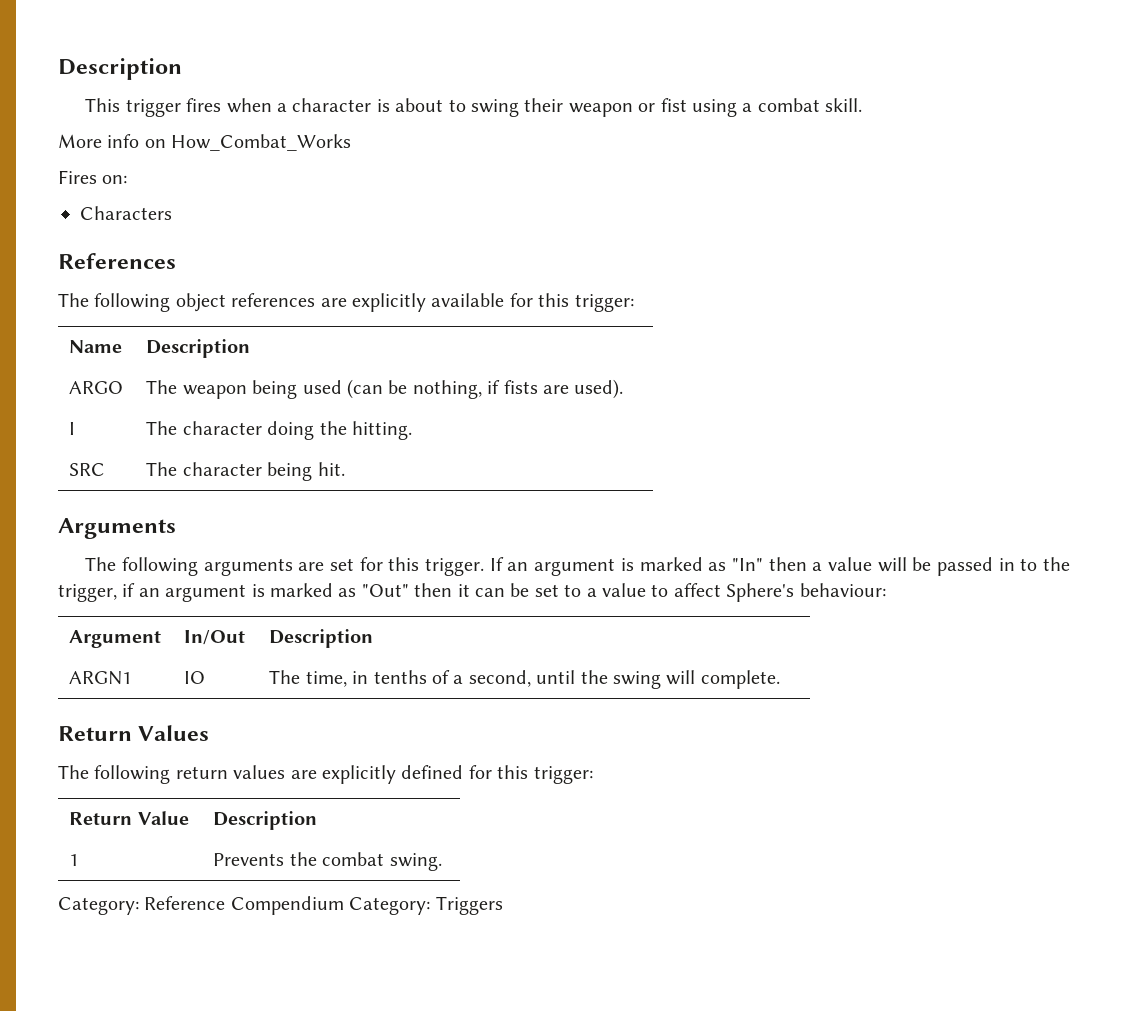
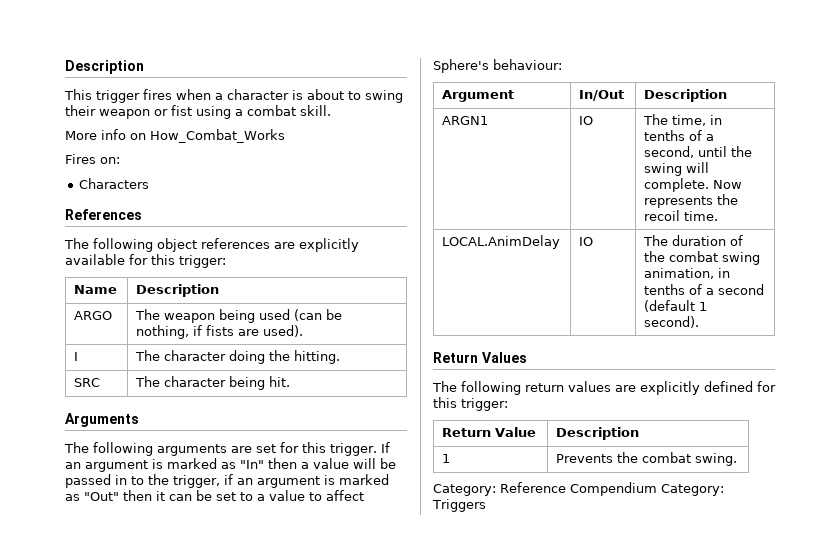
- ARGN1 | IO | The time, in tenths of a second, until the swing will complete.
+ ARGN1 | IO | The time, in tenths of a second, until the swing will complete. Now represents the recoil time.
+ LOCAL.AnimDelay | IO | The duration of the combat swing animation, in tenths of a second (default 1 second).

